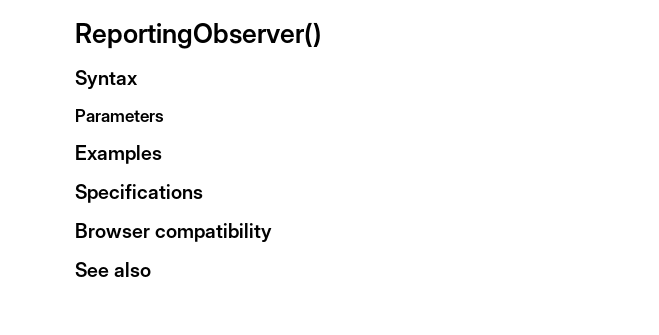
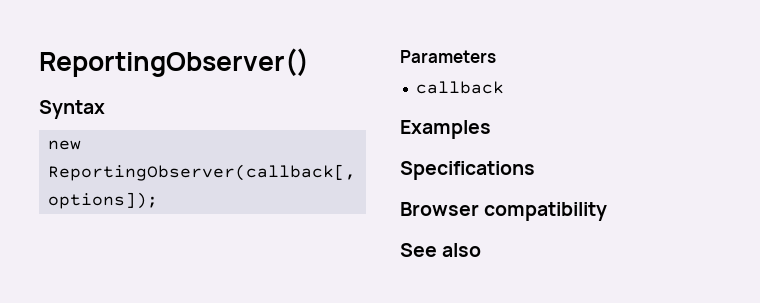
+ new ReportingObserver(callback[, options]);
+ callback

